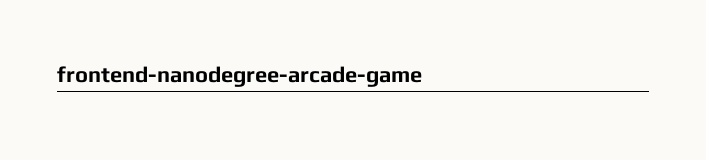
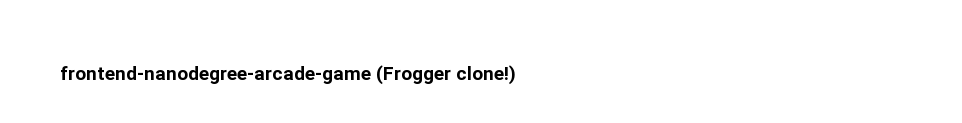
- frontend-nanodegree-arcade-game
+ frontend-nanodegree-arcade-game (Frogger clone!)

